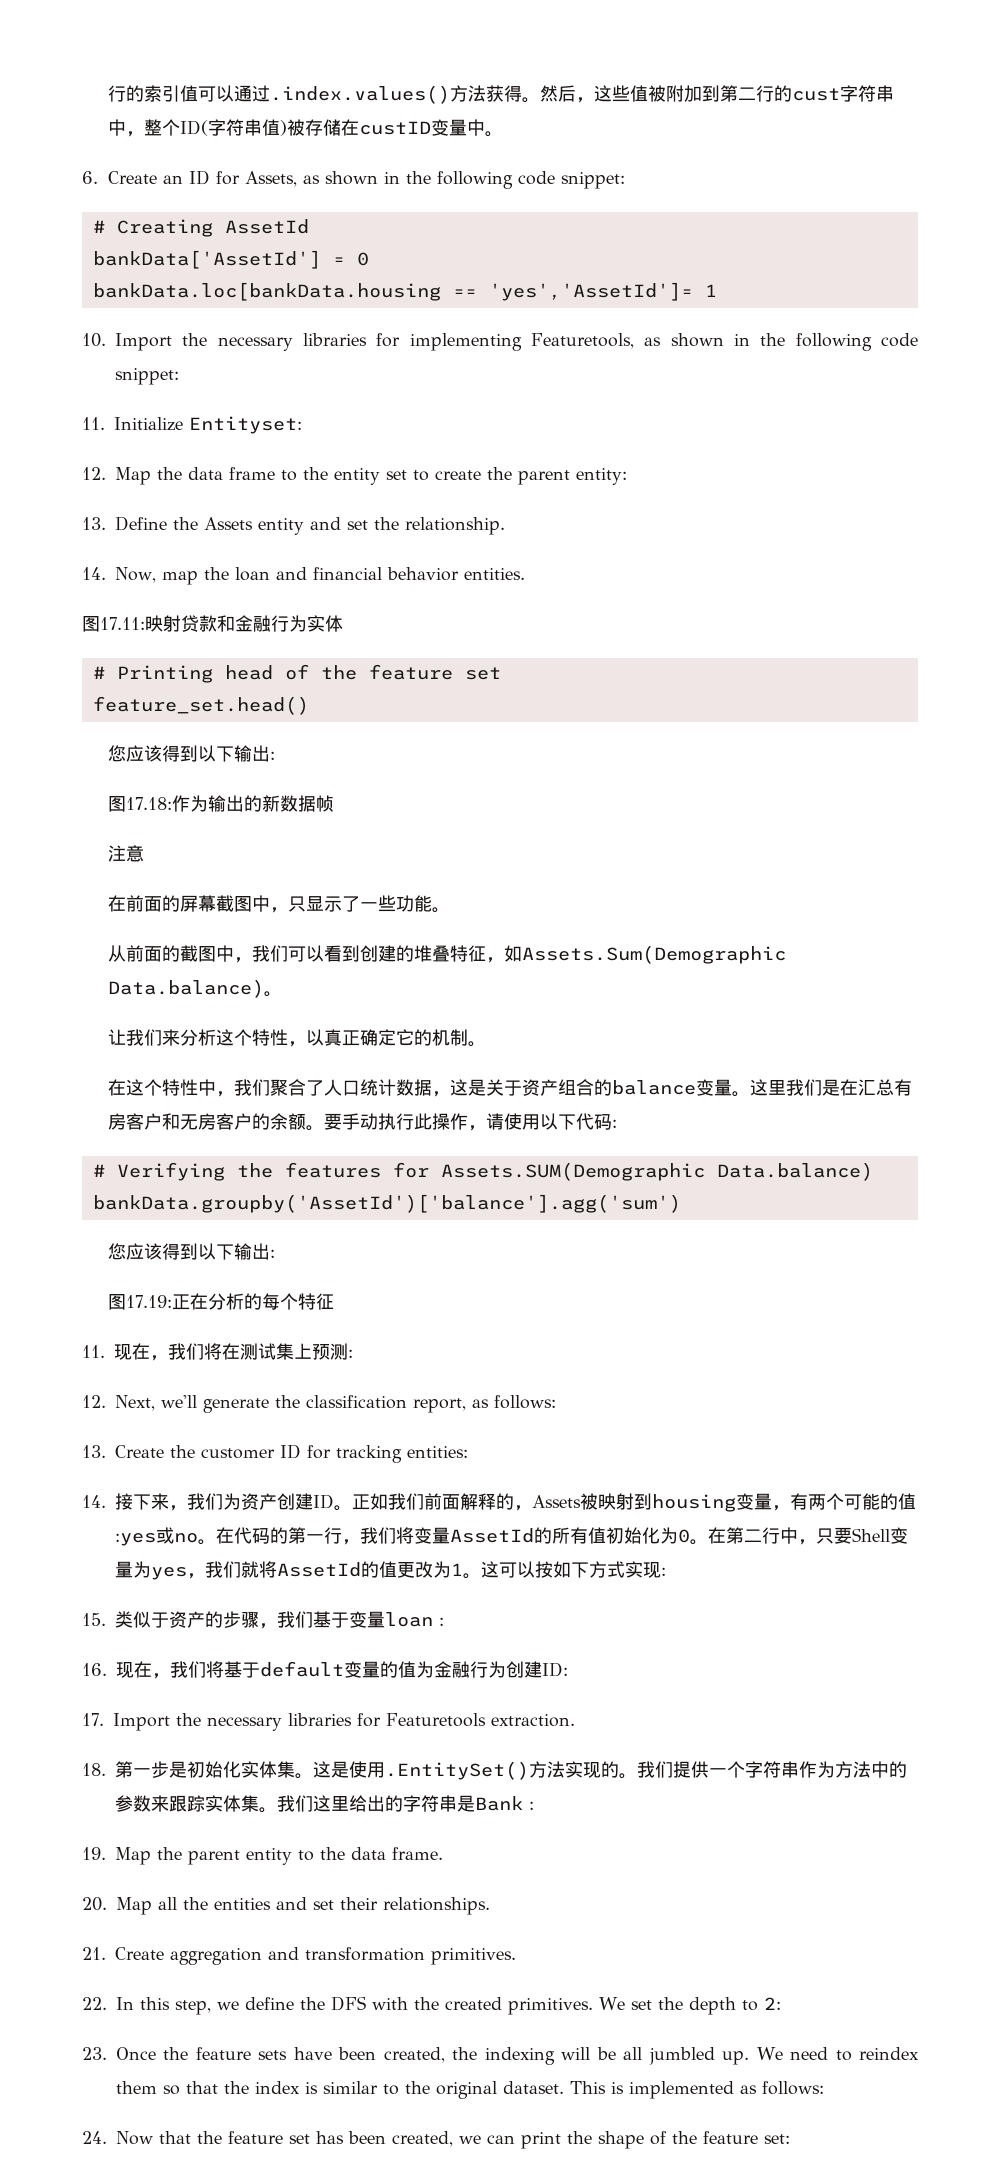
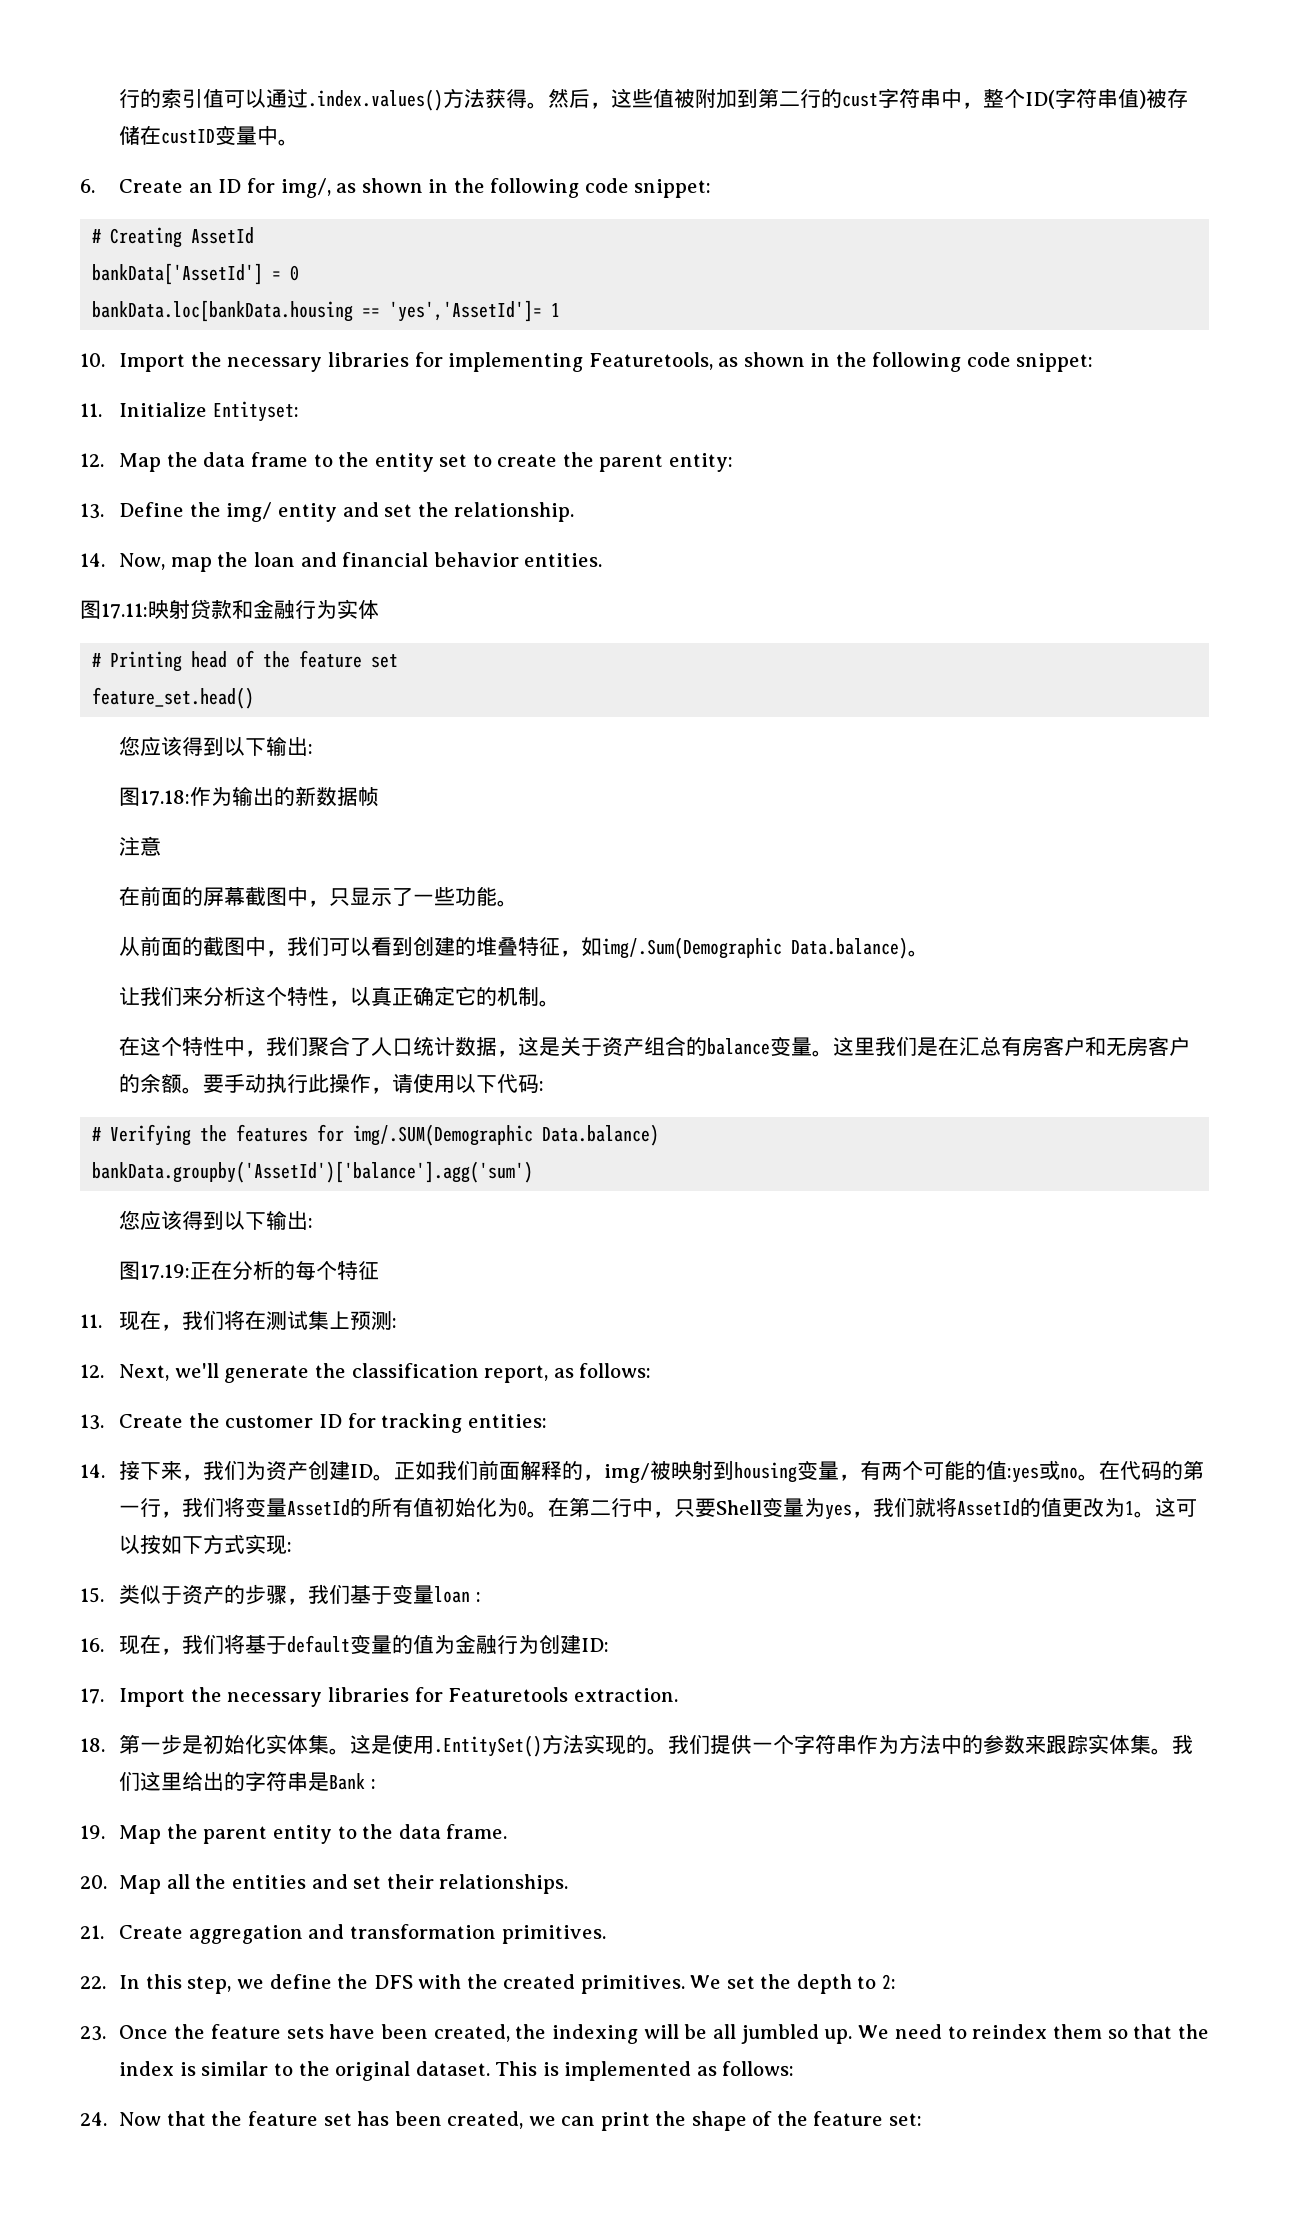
- 6. Create an ID for Assets, as shown in the following code snippet:
+ 6. Create an ID for img/, as shown in the following code snippet:
- 13. Define the Assets entity and set the relationship.
+ 13. Define the img/ entity and set the relationship.
- 从前面的截图中，我们可以看到创建的堆叠特征，如Assets.Sum(Demographic Data.balance)。
+ 从前面的截图中，我们可以看到创建的堆叠特征，如img/.Sum(Demographic Data.balance)。
- # Verifying the features for Assets.SUM(Demographic Data.balance)
+ # Verifying the features for img/.SUM(Demographic Data.balance)
- 正如我们前面解释的，Assets被映射到housing变量，有两个可能的值:yes或no。
+ 正如我们前面解释的，img/被映射到housing变量，有两个可能的值:yes或no。

